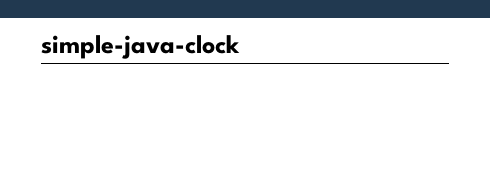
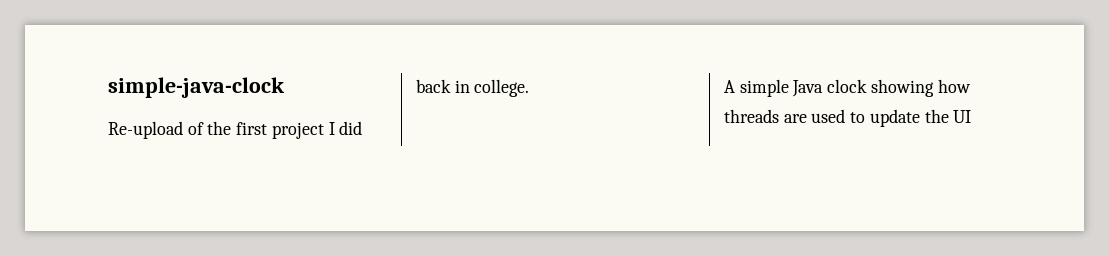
+ Re-upload of the first project I did back in college.
+ A simple Java clock showing how threads are used to update the UI

